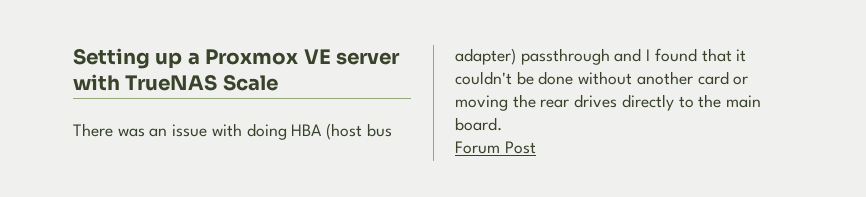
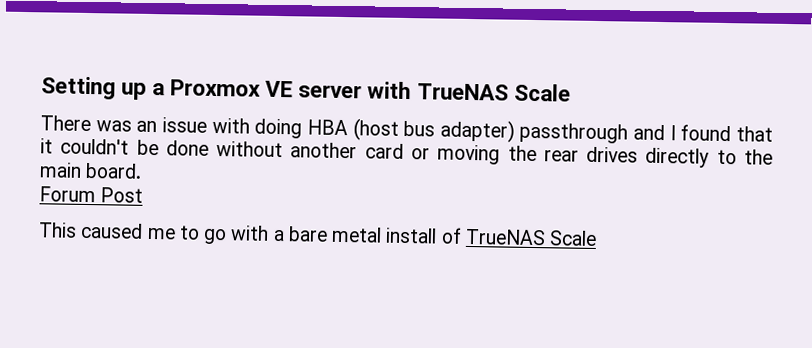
+ This caused me to go with a bare metal install of TrueNAS Scale

